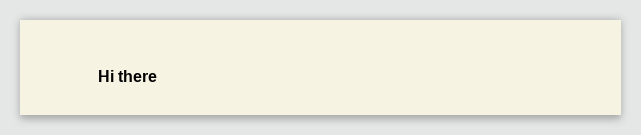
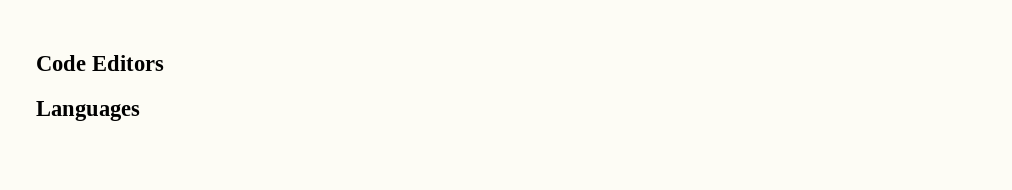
- Hi there
+ Code Editors
+ Languages

